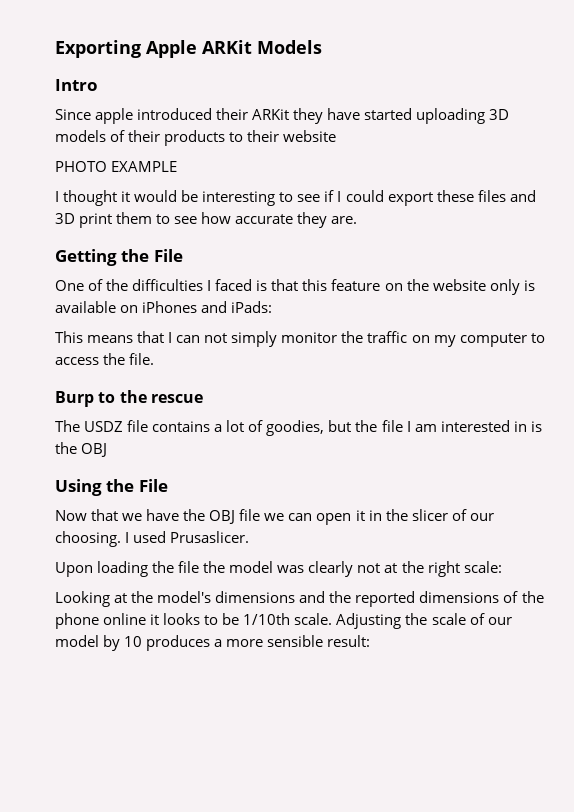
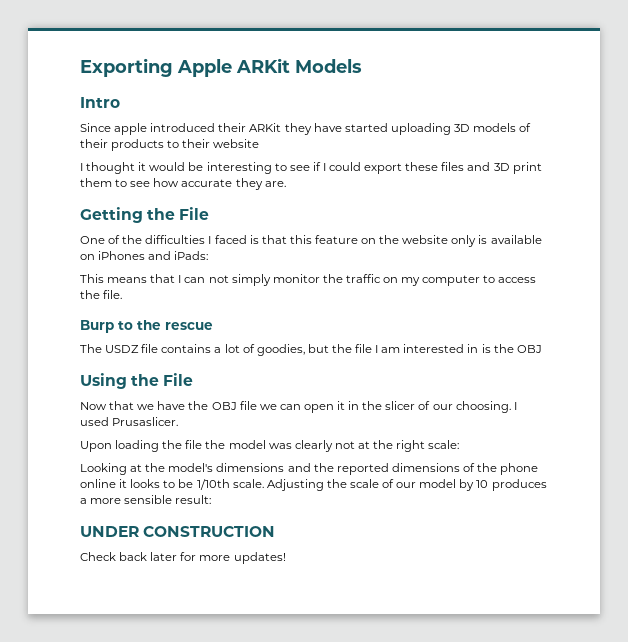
- PHOTO EXAMPLE
+ UNDER CONSTRUCTION
+ Check back later for more updates!

